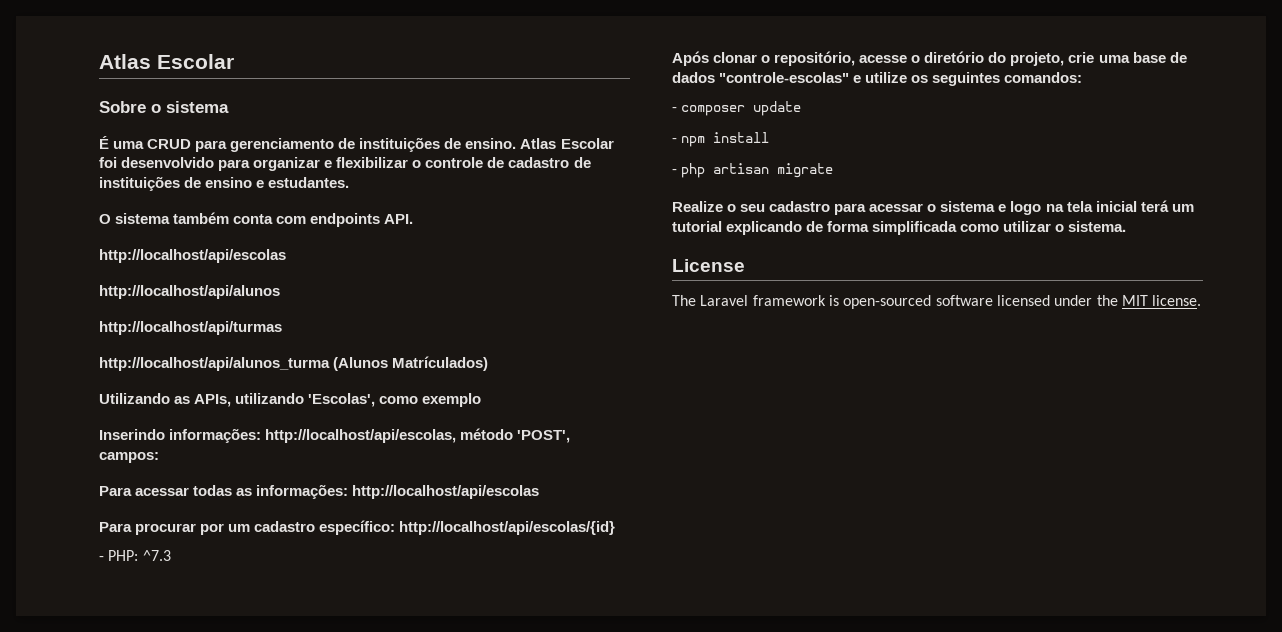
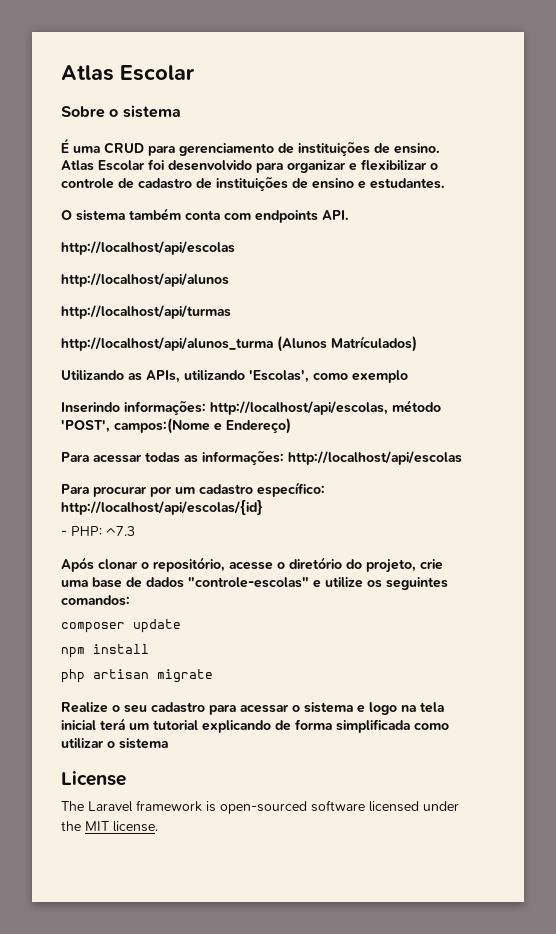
- Inserindo informações: http://localhost/api/escolas, método 'POST', campos:
+ Inserindo informações: http://localhost/api/escolas, método 'POST', campos:(Nome e Endereço)
- - composer update
+ composer update
- - npm install
+ npm install
- - php artisan migrate
+ php artisan migrate
- Realize o seu cadastro para acessar o sistema e logo na tela inicial terá um tutorial explicando de forma simplificada como utilizar o sistema.
+ Realize o seu cadastro para acessar o sistema e logo na tela inicial terá um tutorial explicando de forma simplificada como utilizar o sistema

